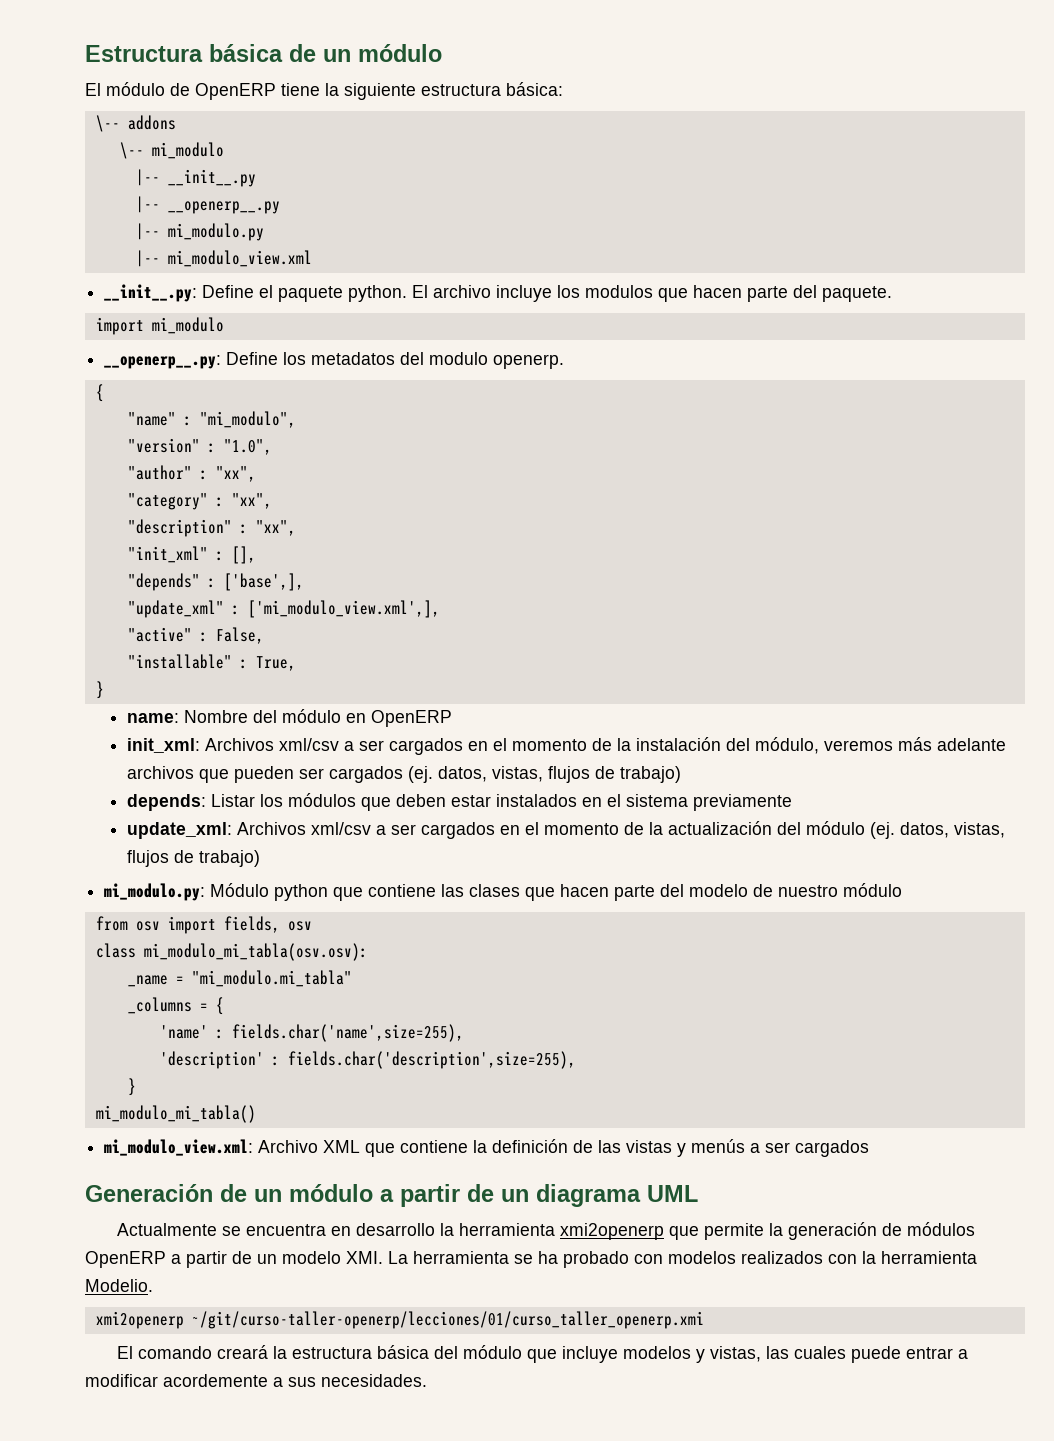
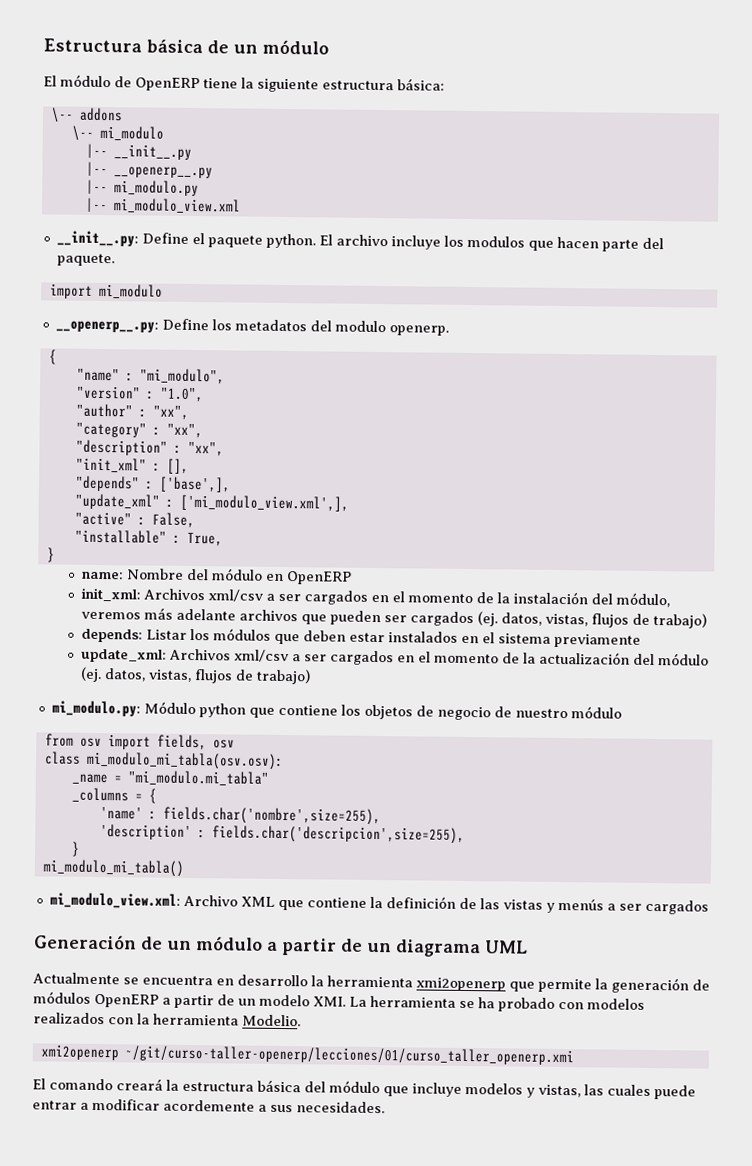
- mi_modulo.py: Módulo python que contiene las clases que hacen parte del modelo de nuestro módulo
+ mi_modulo.py: Módulo python que contiene los objetos de negocio de nuestro módulo
- 'name' : fields.char('name',size=255),
+ 'name' : fields.char('nombre',size=255),
- 'description' : fields.char('description',size=255),
+ 'description' : fields.char('descripcion',size=255),

